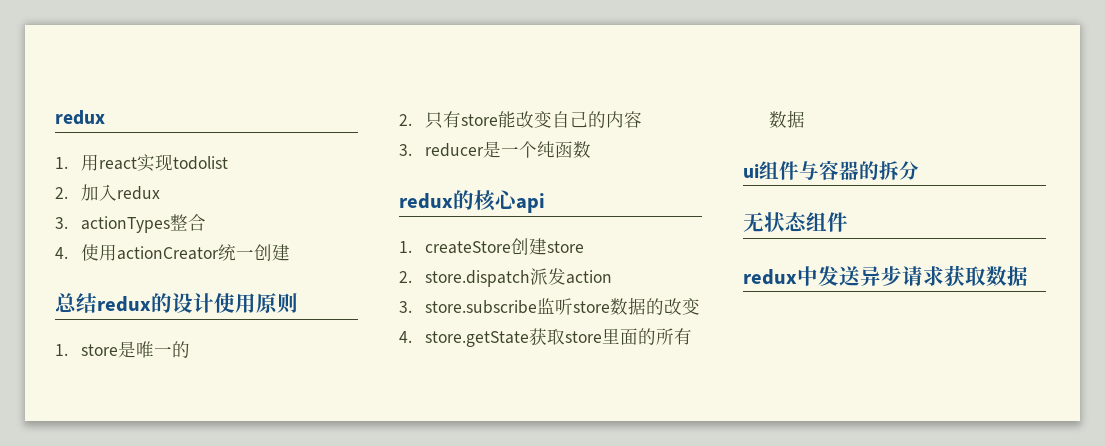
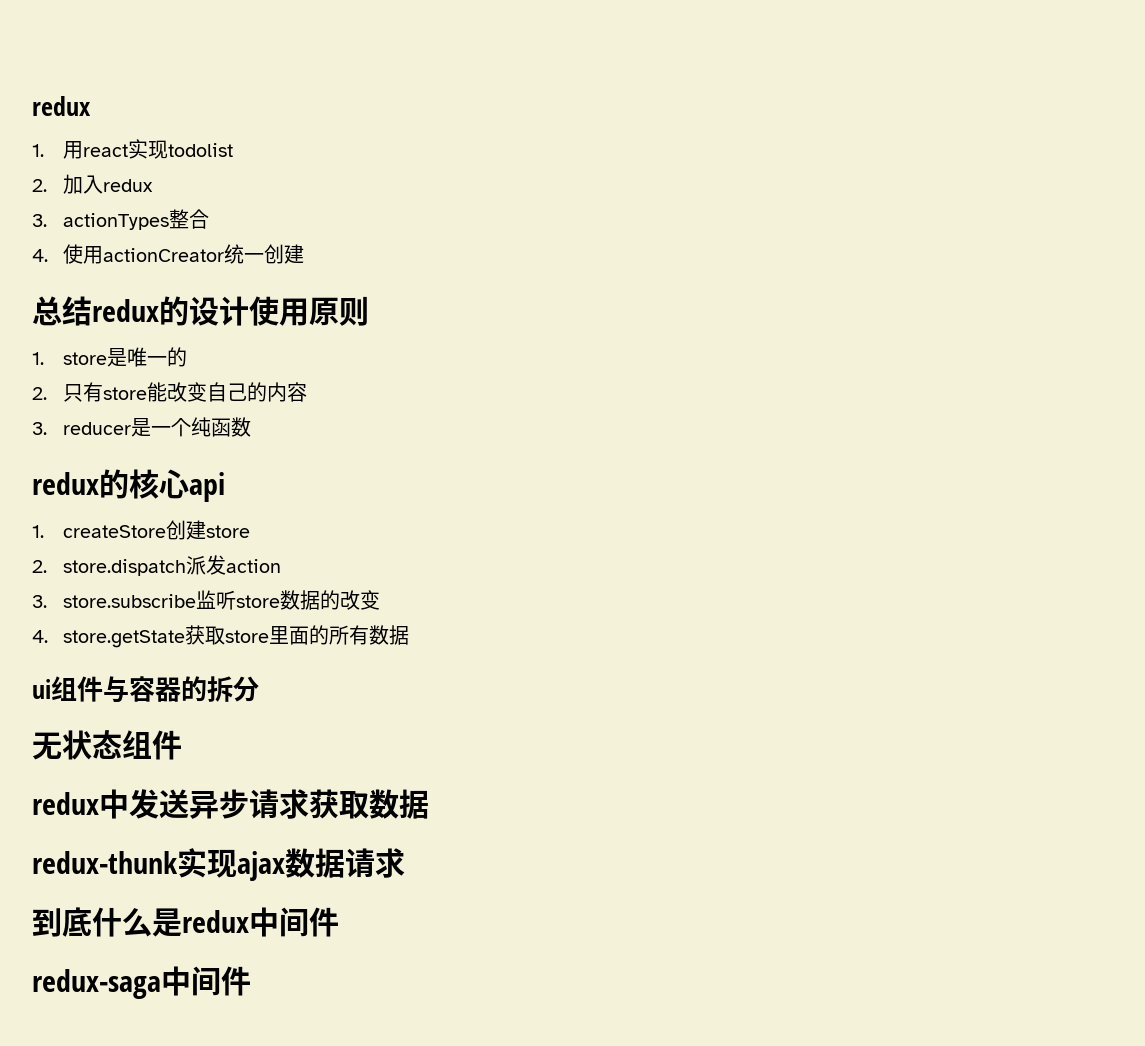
+ redux-thunk实现ajax数据请求
+ 到底什么是redux中间件
+ redux-saga中间件

